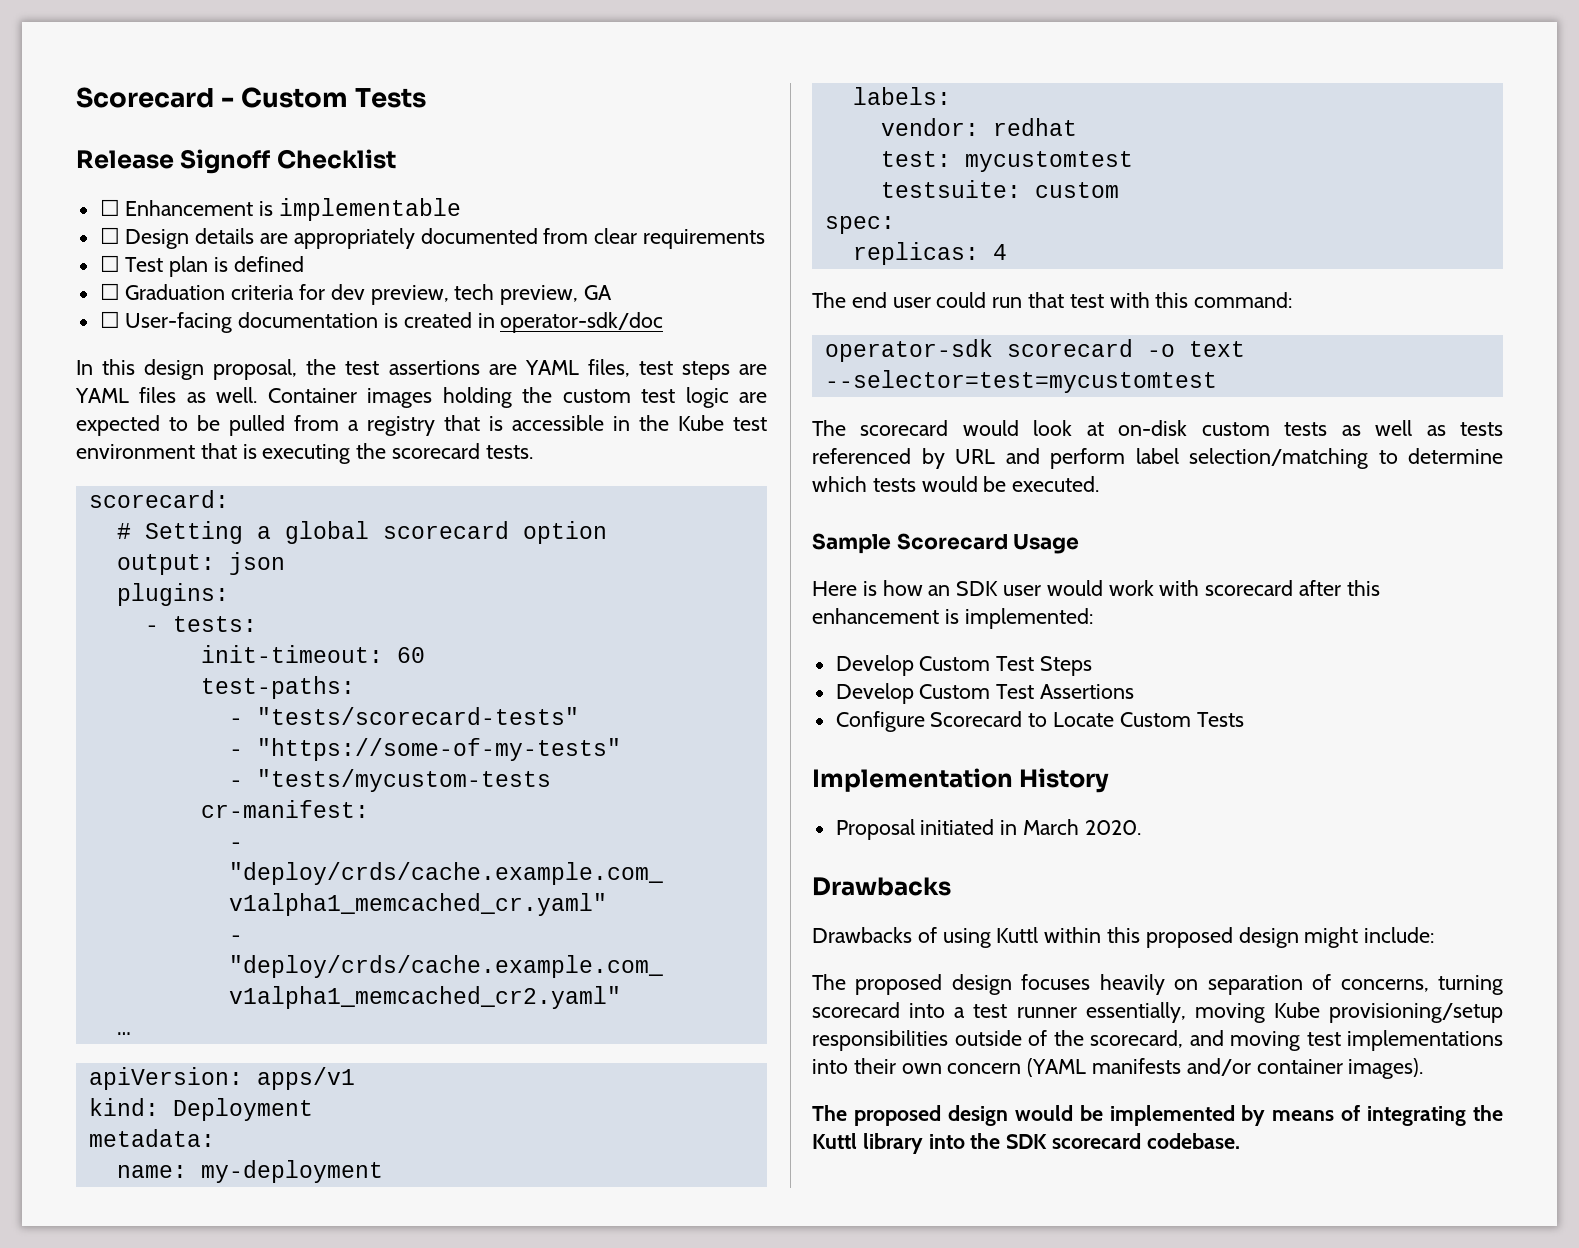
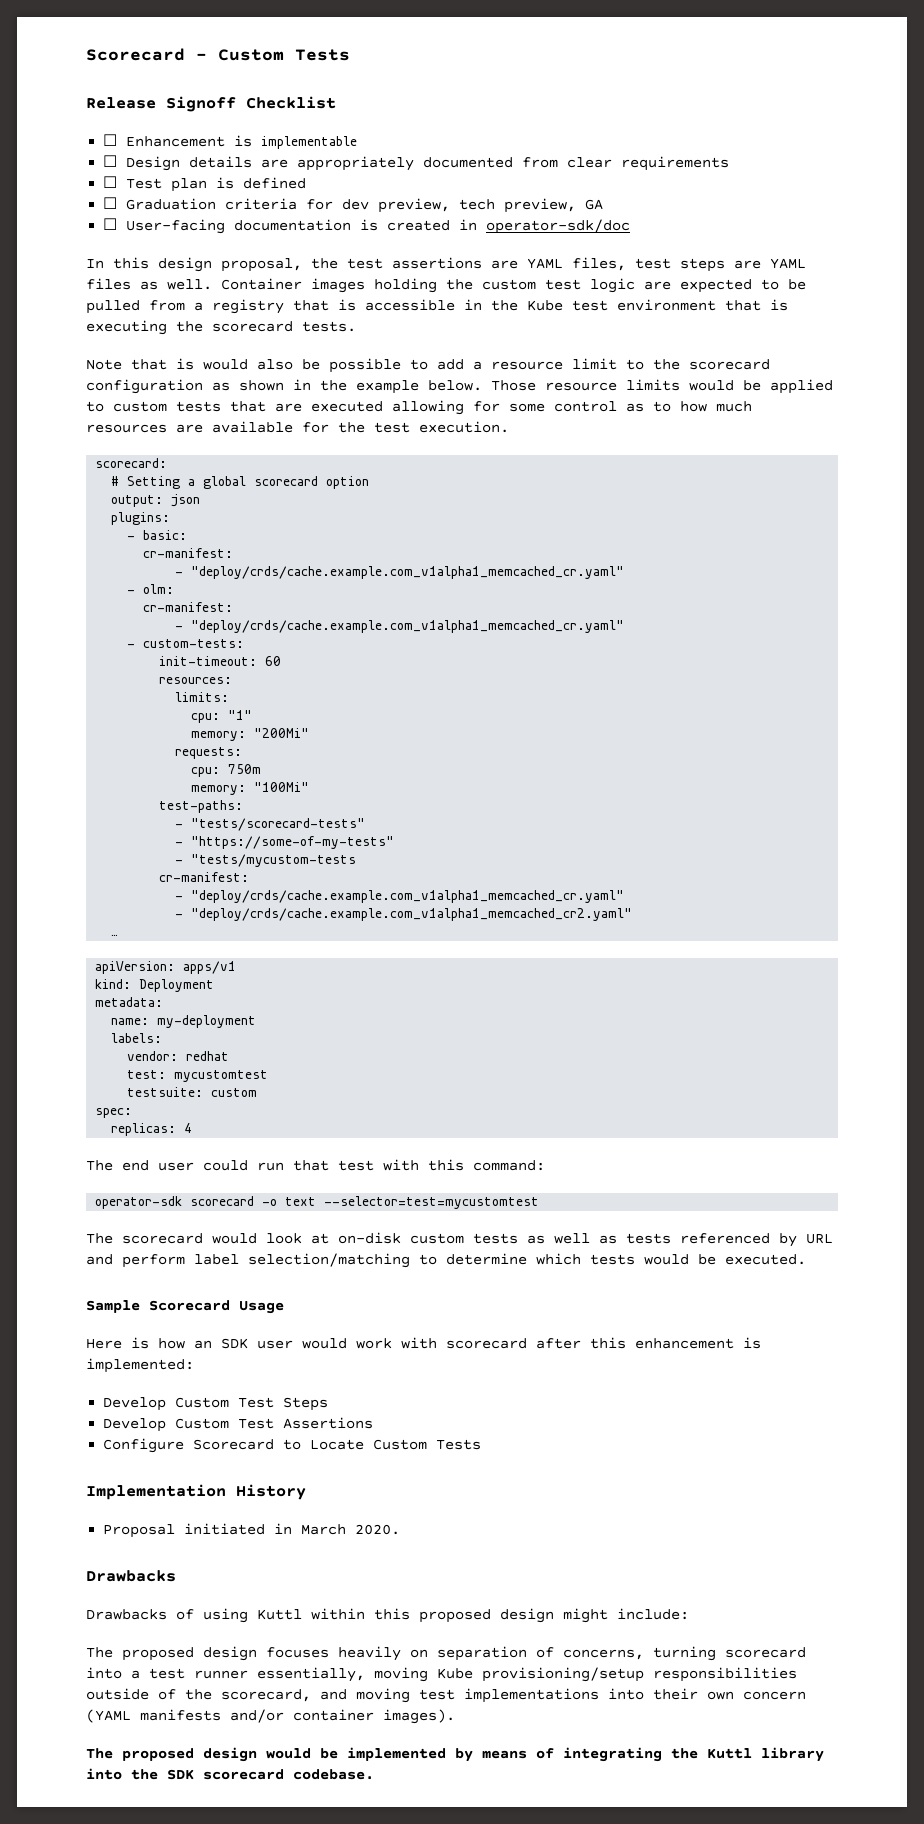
+ Note that is would also be possible to add a resource limit to the scorecard configuration as shown in the example below. Those resource limits would be applied to custom tests that are executed allowing for some control as to how much resources are available for the test execution.
- - tests:
+ - basic:
+ cr-manifest:
+ - "deploy/crds/cache.example.com_v1alpha1_memcached_cr.yaml"
+ - olm:
+ cr-manifest:
+ - "deploy/crds/cache.example.com_v1alpha1_memcached_cr.yaml"
+ - custom-tests:
  init-timeout: 60
+ resources:
+ limits:
+ cpu: "1"
+ memory: "200Mi"
+ requests:
+ cpu: 750m
+ memory: "100Mi"

